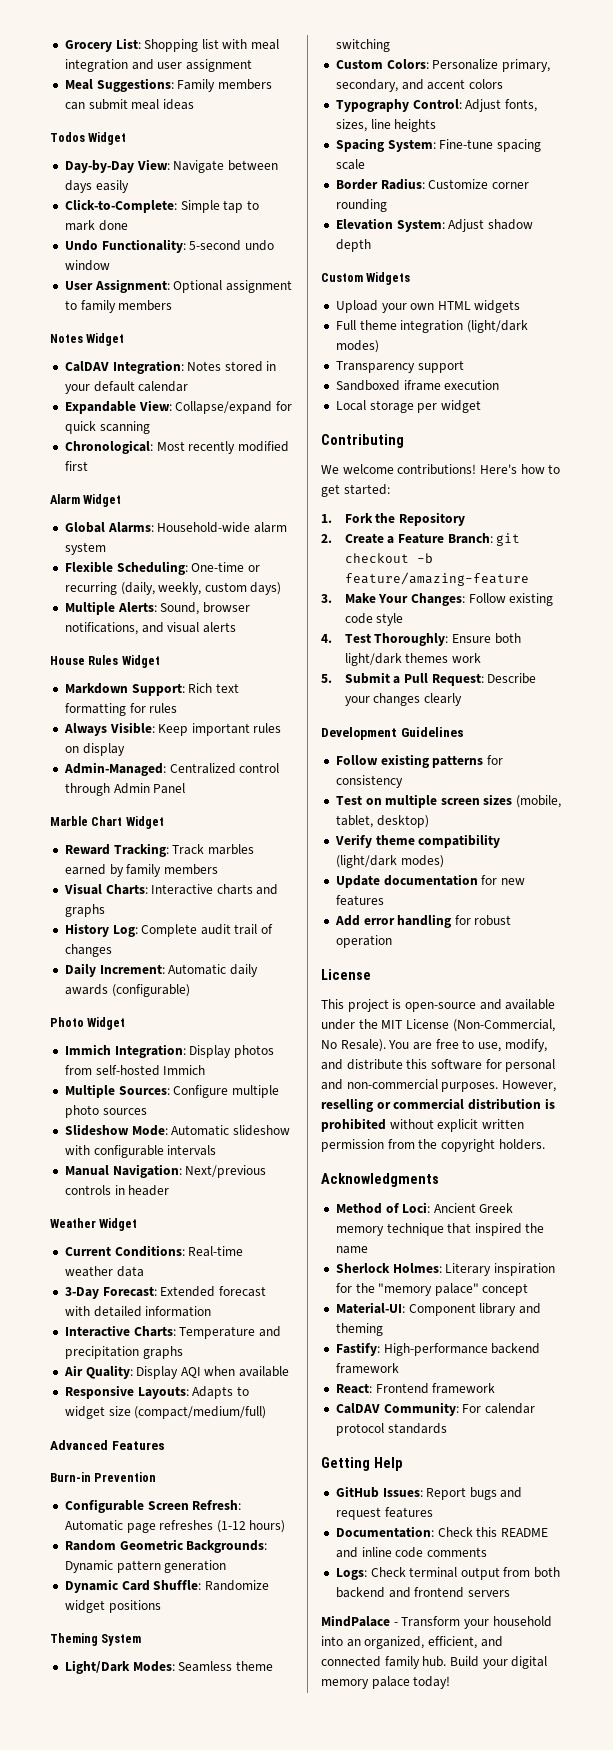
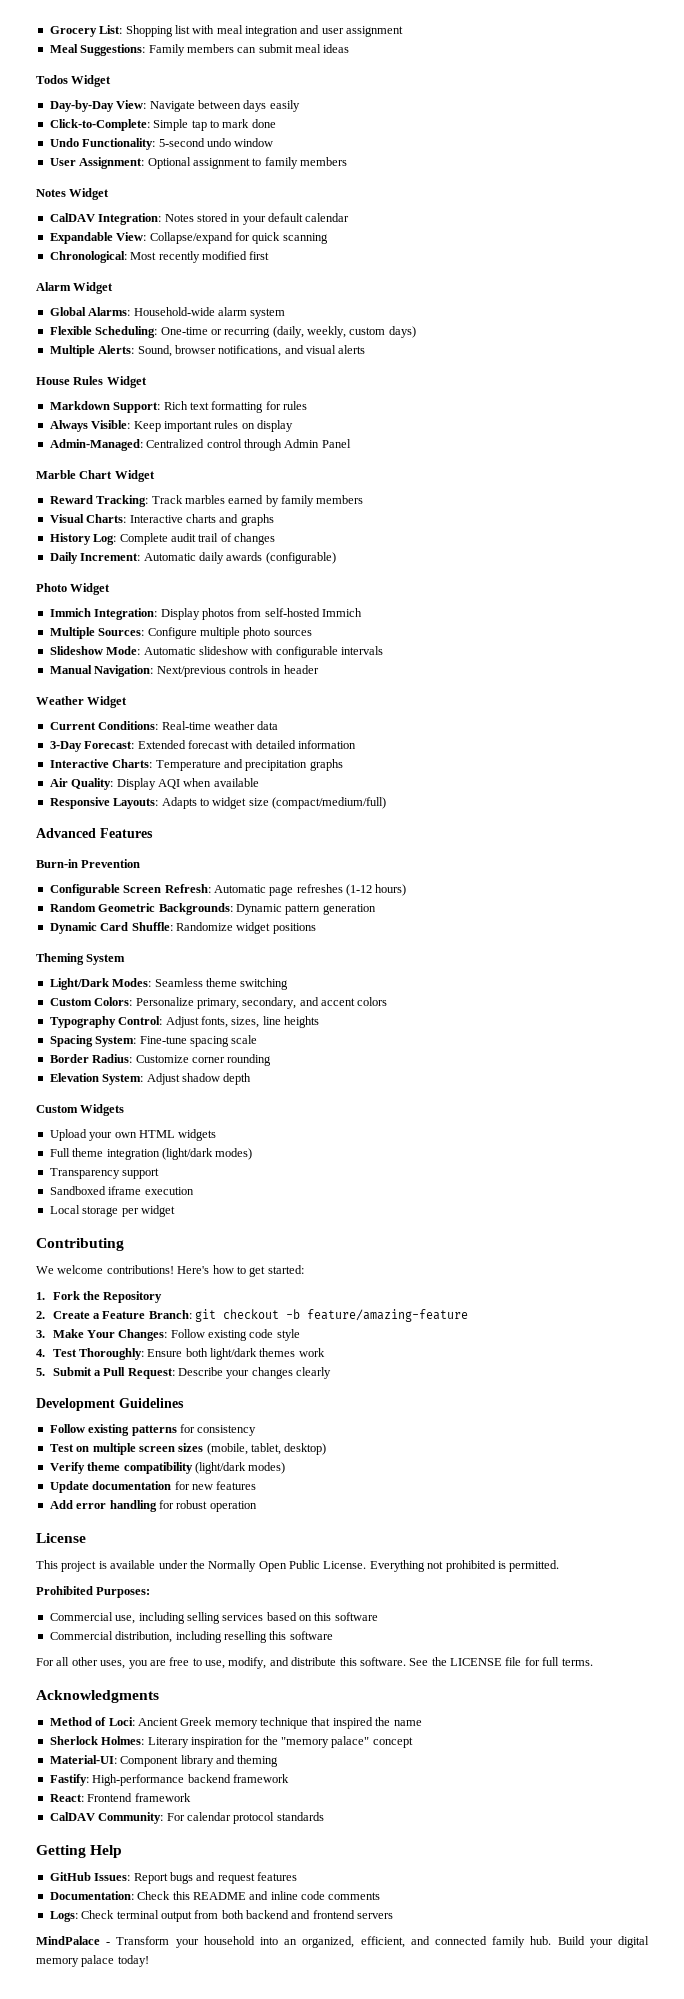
- This project is open-source and available under the MIT License (Non-Commercial, No Resale). You are free to use, modify, and distribute this software for personal and non-commercial purposes. However, reselling or commercial distribution is prohibited without explicit written permission from the copyright holders.
+ This project is available under the Normally Open Public License. Everything not prohibited is permitted.
+ Prohibited Purposes:
+ Commercial use, including selling services based on this software
+ Commercial distribution, including reselling this software
+ For all other uses, you are free to use, modify, and distribute this software. See the LICENSE file for full terms.

